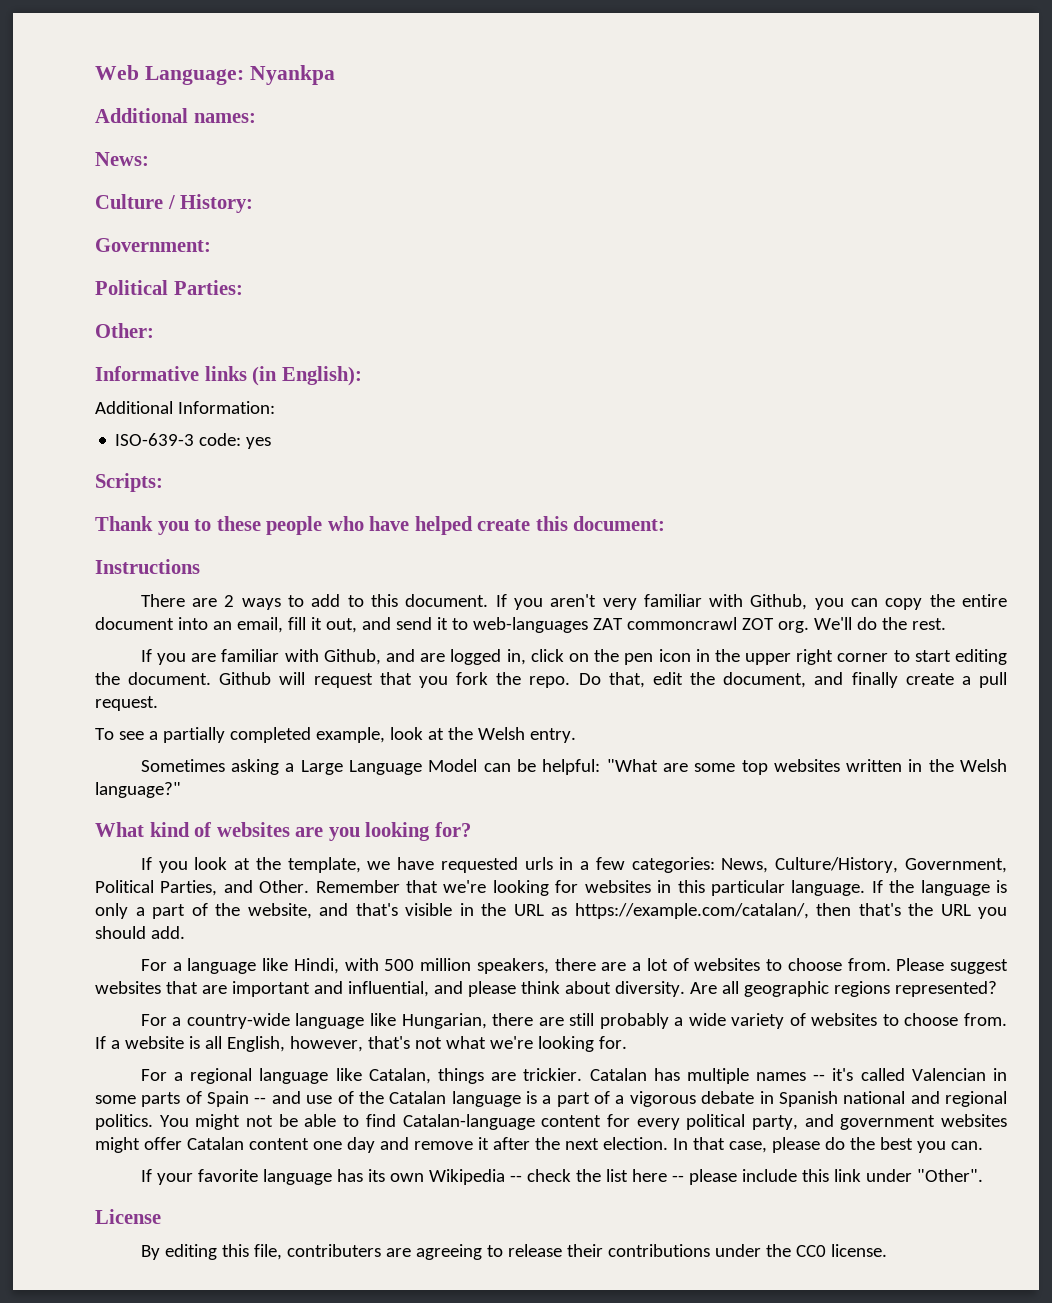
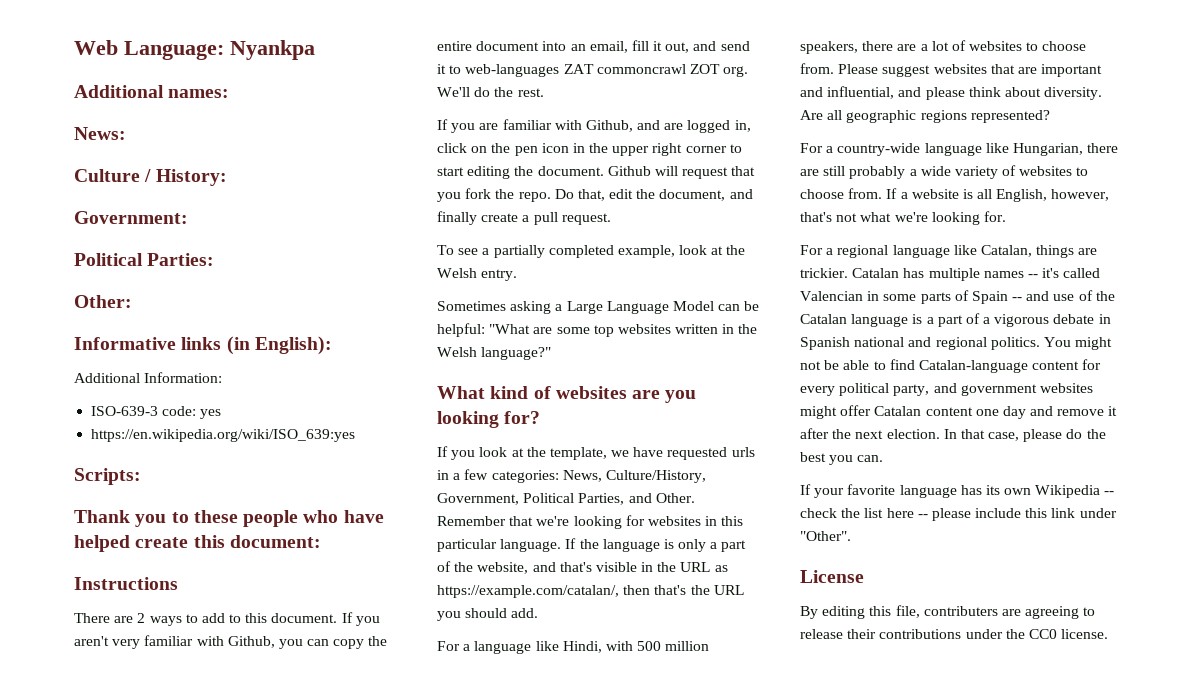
+ https://en.wikipedia.org/wiki/ISO_639:yes

